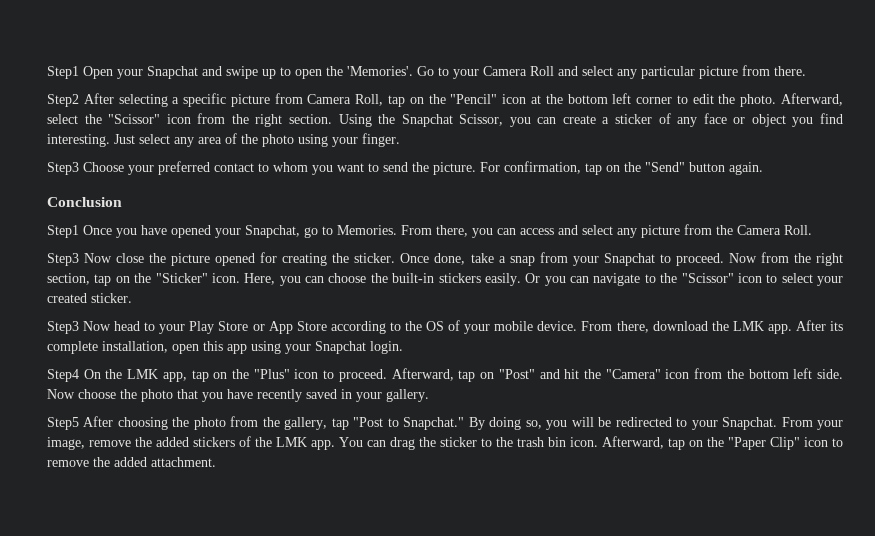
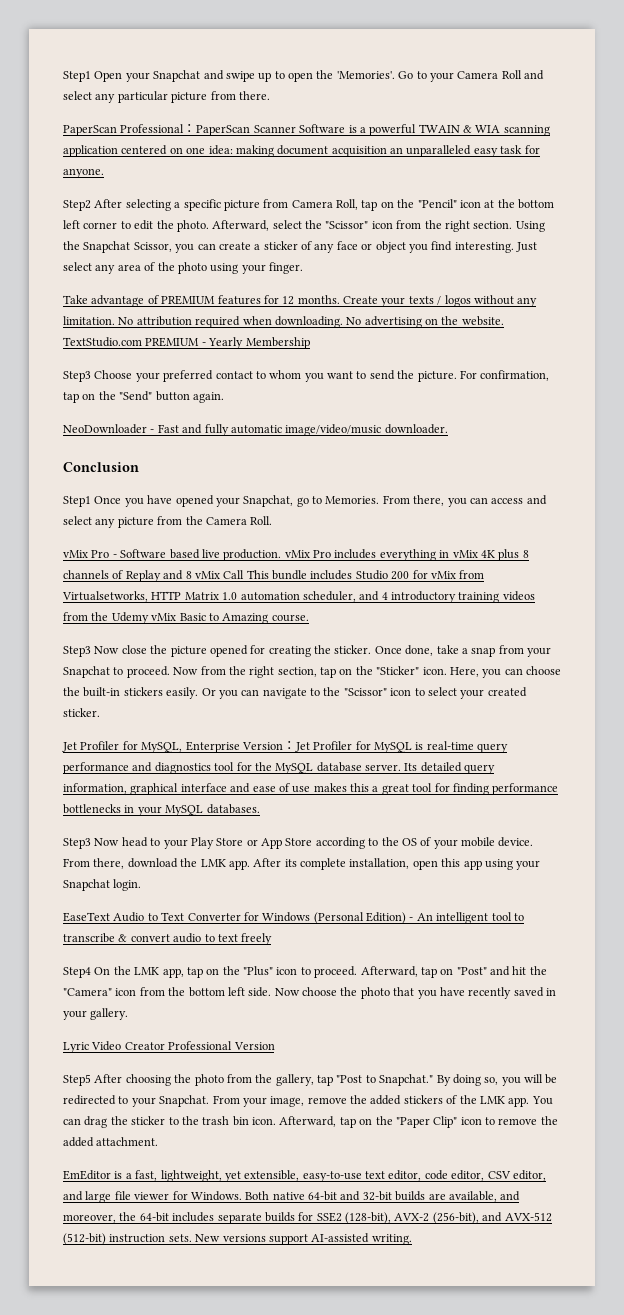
+ PaperScan Professional：PaperScan Scanner Software is a powerful TWAIN & WIA scanning application centered on one idea: making document acquisition an unparalleled easy task for anyone.
+ Take advantage of PREMIUM features for 12 months. Create your texts / logos without any limitation. No attribution required when downloading. No advertising on the website. TextStudio.com PREMIUM - Yearly Membership
+ NeoDownloader - Fast and fully automatic image/video/music downloader.
+ vMix Pro - Software based live production. vMix Pro includes everything in vMix 4K plus 8 channels of Replay and 8 vMix Call This bundle includes Studio 200 for vMix from Virtualsetworks, HTTP Matrix 1.0 automation scheduler, and 4 introductory training videos from the Udemy vMix Basic to Amazing course.
+ Jet Profiler for MySQL, Enterprise Version：Jet Profiler for MySQL is real-time query performance and diagnostics tool for the MySQL database server. Its detailed query information, graphical interface and ease of use makes this a great tool for finding performance bottlenecks in your MySQL databases.
+ EaseText Audio to Text Converter for Windows (Personal Edition) - An intelligent tool to transcribe & convert audio to text freely
+ Lyric Video Creator Professional Version
+ EmEditor is a fast, lightweight, yet extensible, easy-to-use text editor, code editor, CSV editor, and large file viewer for Windows. Both native 64-bit and 32-bit builds are available, and moreover, the 64-bit includes separate builds for SSE2 (128-bit), AVX-2 (256-bit), and AVX-512 (512-bit) instruction sets. New versions support AI-assisted writing.

